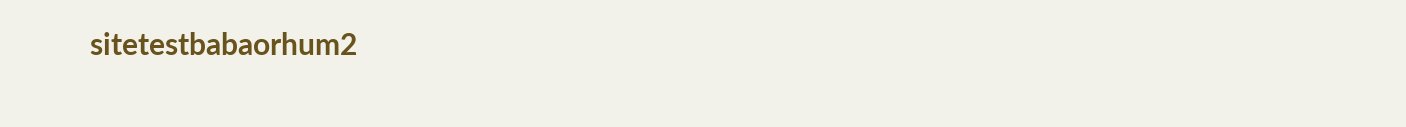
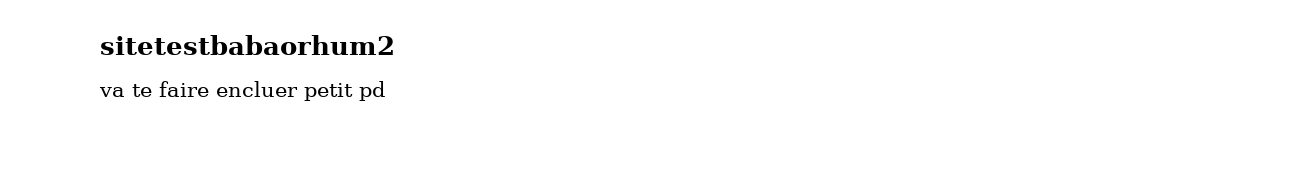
+ va te faire encluer petit pd

